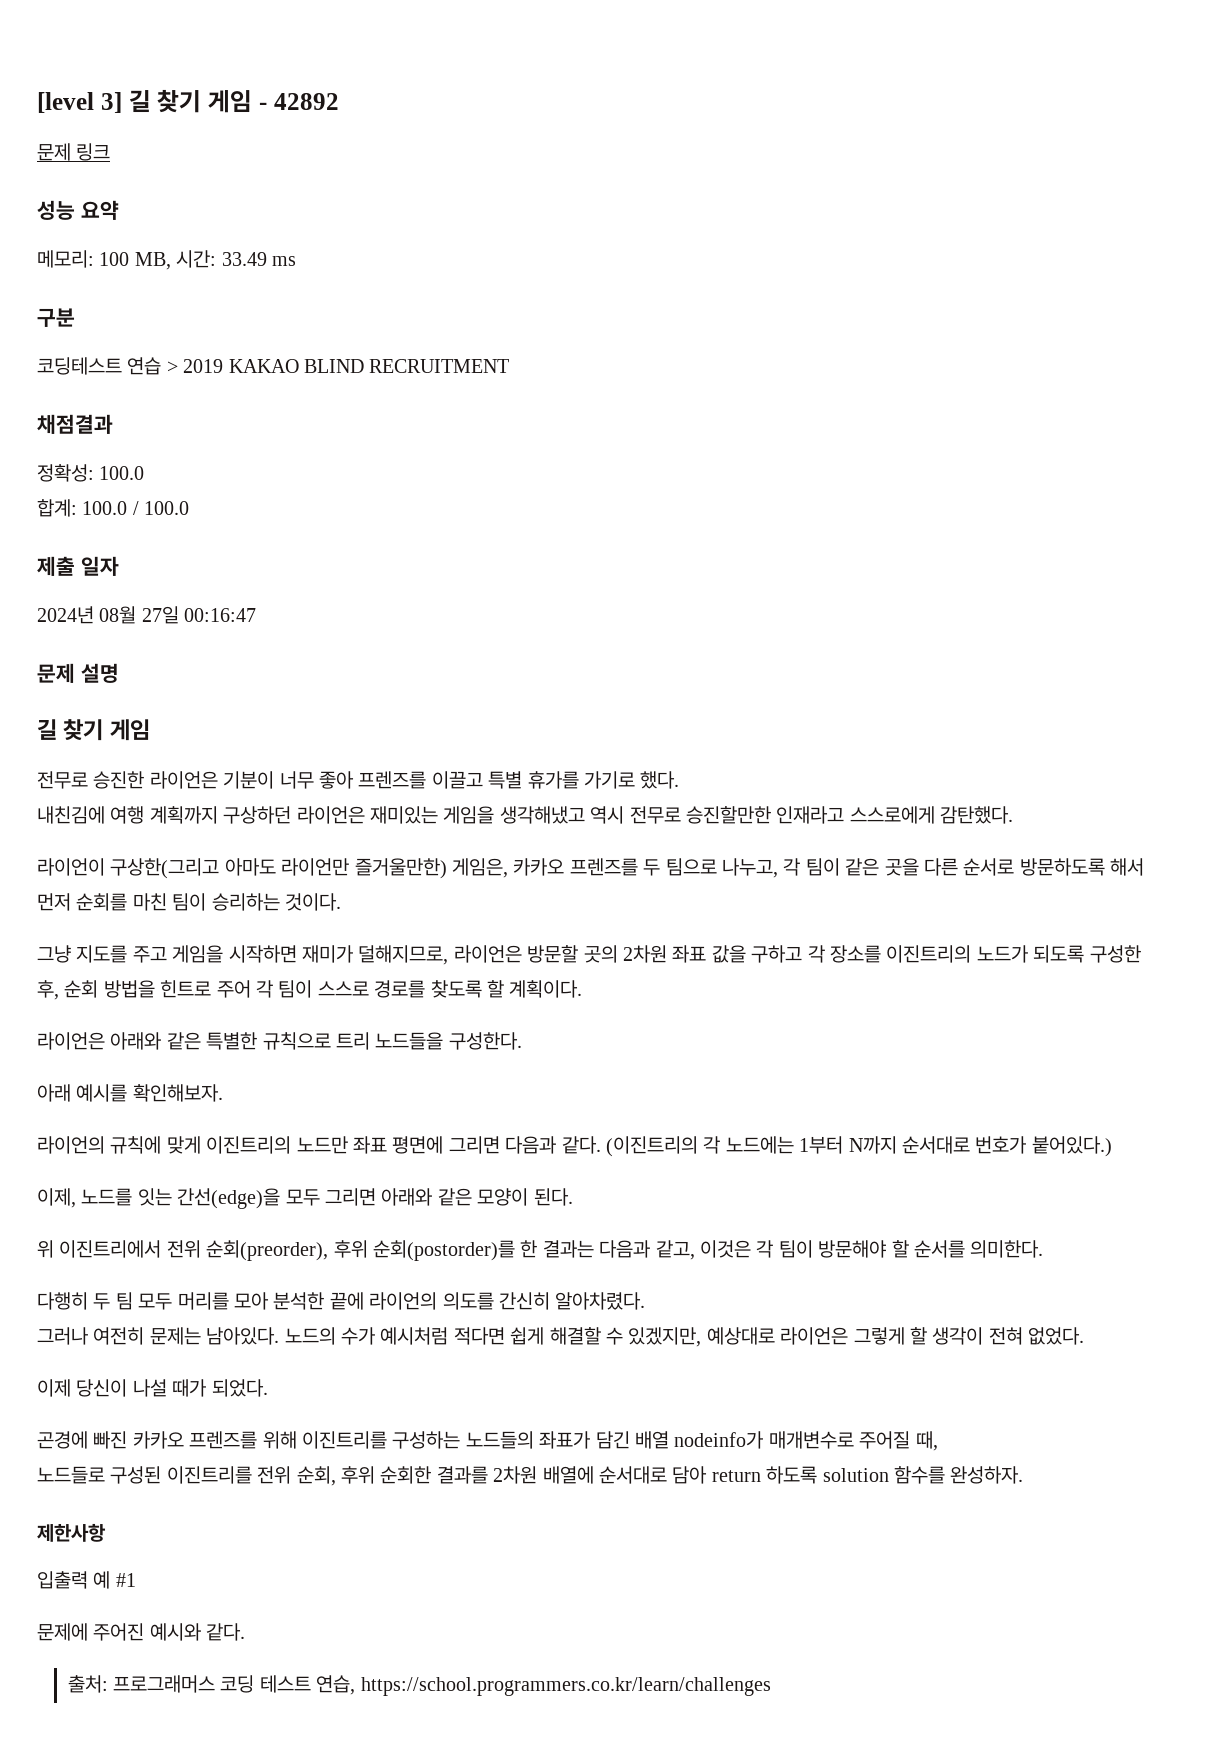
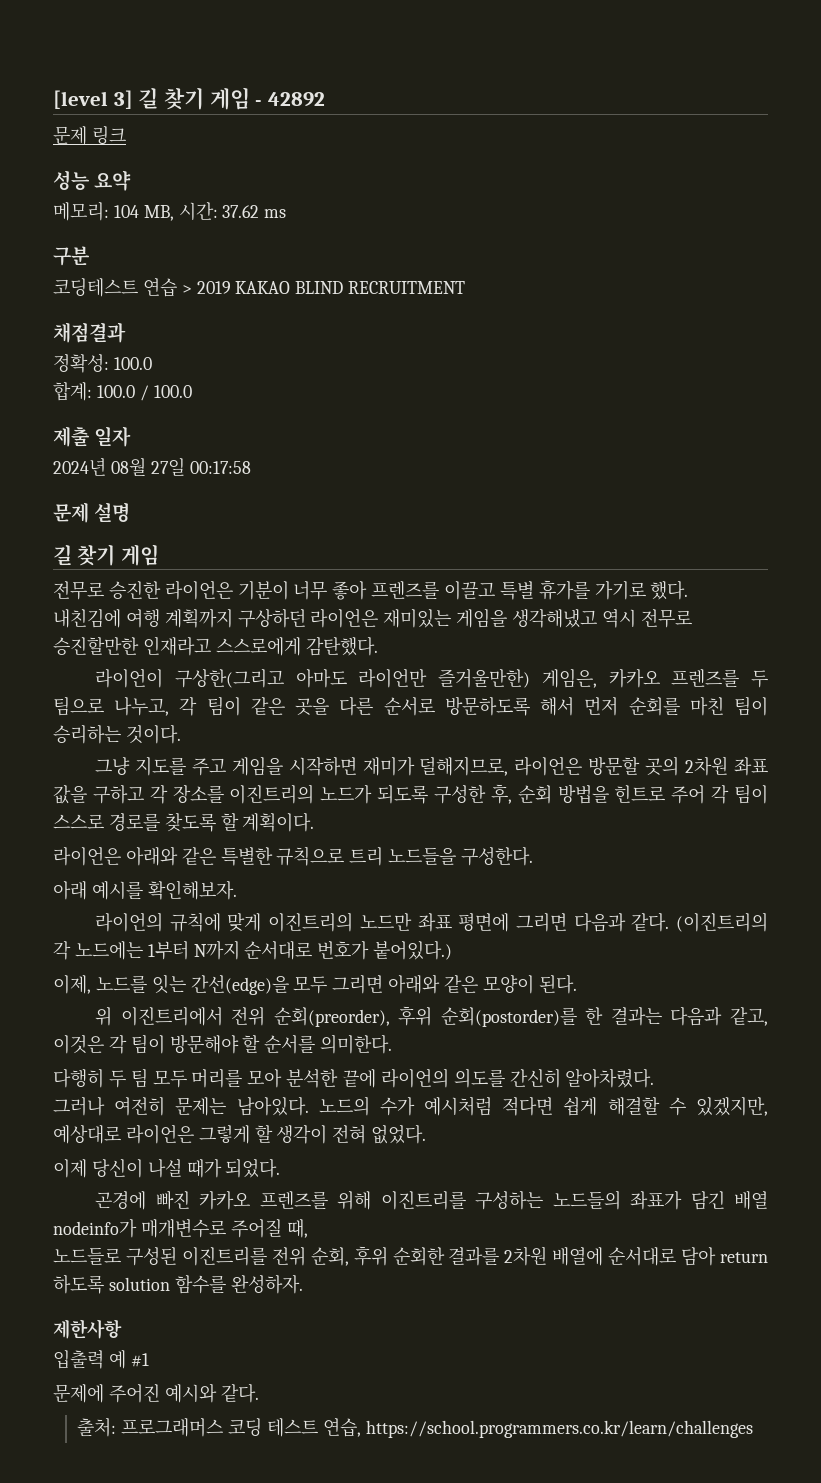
- 메모리: 100 MB, 시간: 33.49 ms
+ 메모리: 104 MB, 시간: 37.62 ms
- 2024년 08월 27일 00:16:47
+ 2024년 08월 27일 00:17:58

